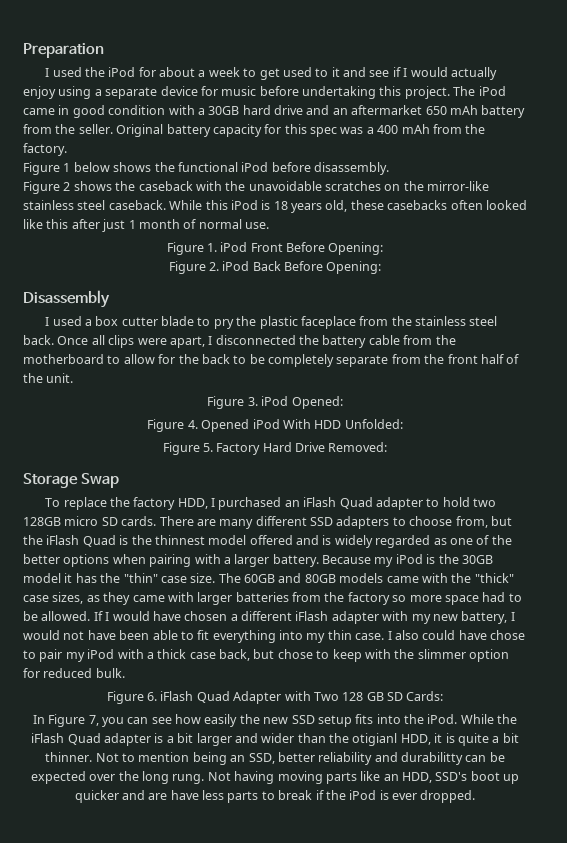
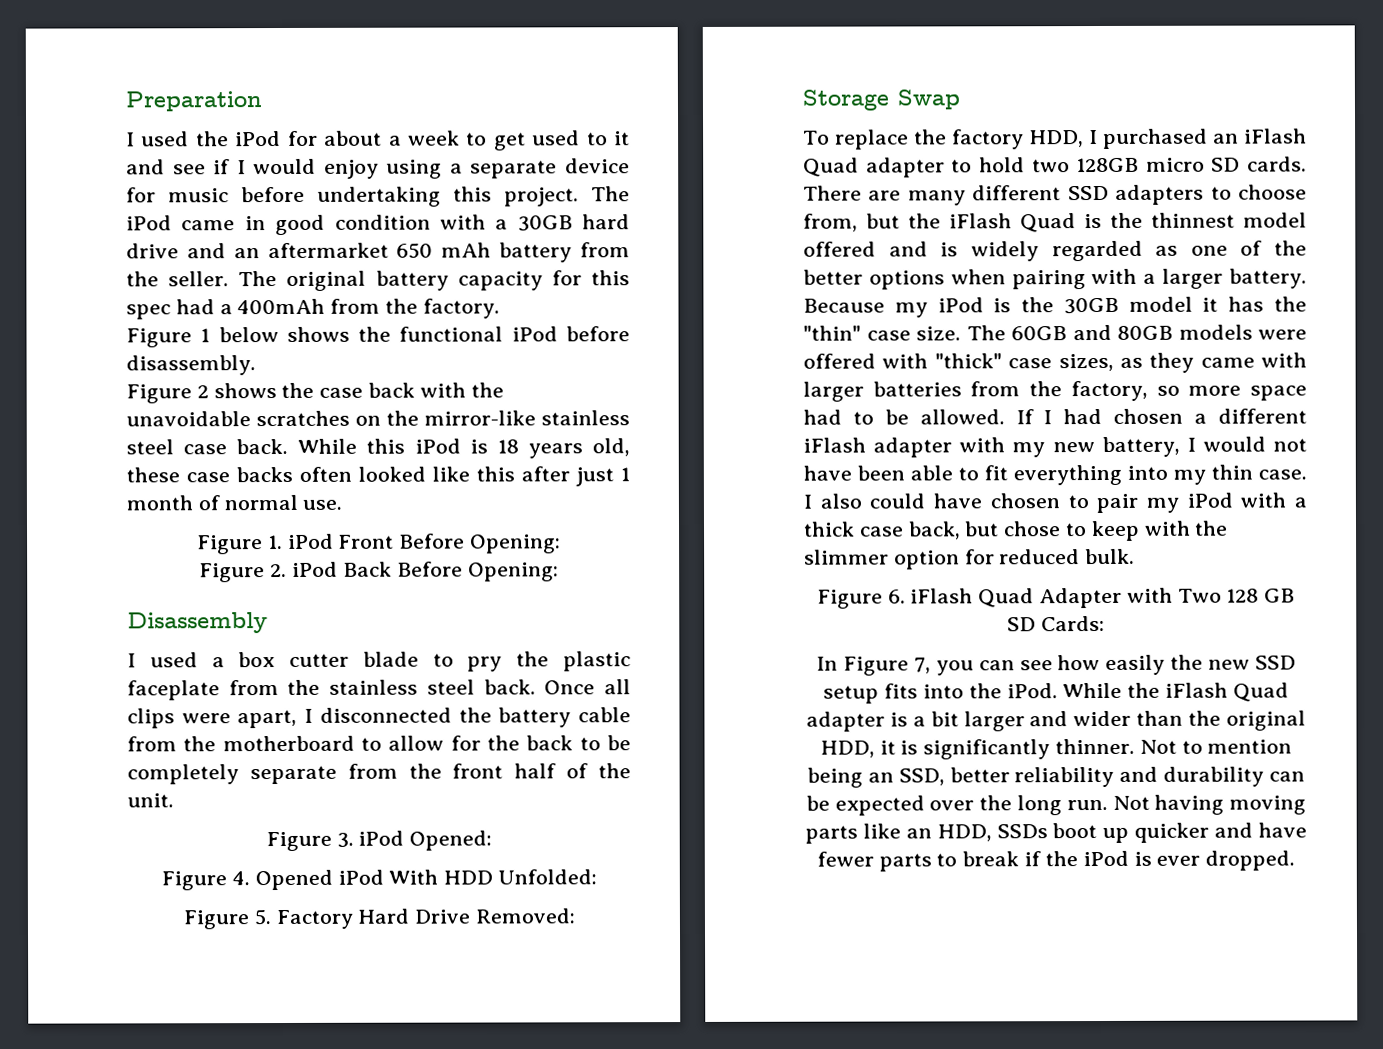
- I used the iPod for about a week to get used to it and see if I would actually enjoy using a separate device for music before undertaking this project.
+ I used the iPod for about a week to get used to it and see if I would enjoy using a separate device for music before undertaking this project.
- Original battery capacity for this spec was a 400 mAh from the factory.
+ The original battery capacity for this spec had a 400mAh from the factory.
- Figure 2 shows the caseback with the unavoidable scratches on the mirror-like stainless steel caseback.
+ Figure 2 shows the case back with the unavoidable scratches on the mirror-like stainless steel case back.
- While this iPod is 18 years old, these casebacks often looked like this after just 1 month of normal use.
+ While this iPod is 18 years old, these case backs often looked like this after just 1 month of normal use.
- I used a box cutter blade to pry the plastic faceplace from the stainless steel back.
+ I used a box cutter blade to pry the plastic faceplate from the stainless steel back.
- The 60GB and 80GB models came with the "thick" case sizes, as they came with larger batteries from the factory so more space had to be allowed.
+ The 60GB and 80GB models were offered with "thick" case sizes, as they came with larger batteries from the factory, so more space had to be allowed.
- If I would have chosen a different iFlash adapter with my new battery, I would not have been able to fit everything into my thin case.
+ If I had chosen a different iFlash adapter with my new battery, I would not have been able to fit everything into my thin case.
- I also could have chose to pair my iPod with a thick case back, but chose to keep with the slimmer option for reduced bulk.
+ I also could have chosen to pair my iPod with a thick case back, but chose to keep with the slimmer option for reduced bulk.
- While the iFlash Quad adapter is a bit larger and wider than the otigianl HDD, it is quite a bit thinner.
+ While the iFlash Quad adapter is a bit larger and wider than the original HDD, it is significantly thinner.
- Not to mention being an SSD, better reliability and durabilitty can be expected over the long rung.
+ Not to mention being an SSD, better reliability and durability can be expected over the long run.
- Not having moving parts like an HDD, SSD's boot up quicker and are have less parts to break if the iPod is ever dropped.
+ Not having moving parts like an HDD, SSDs boot up quicker and have fewer parts to break if the iPod is ever dropped.

